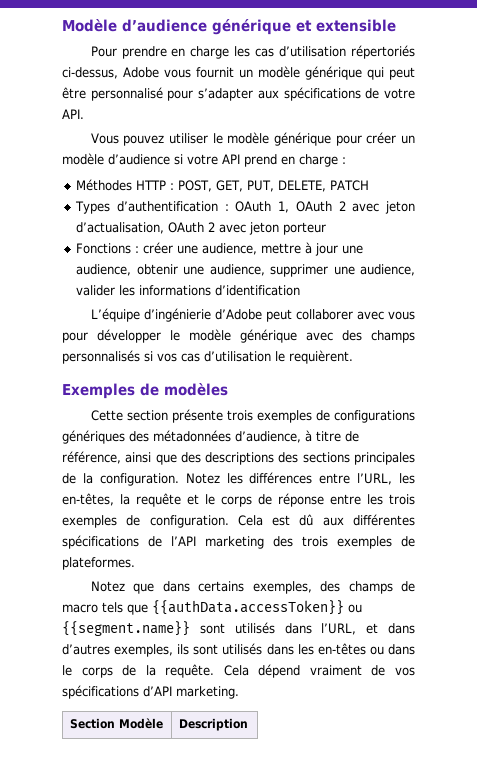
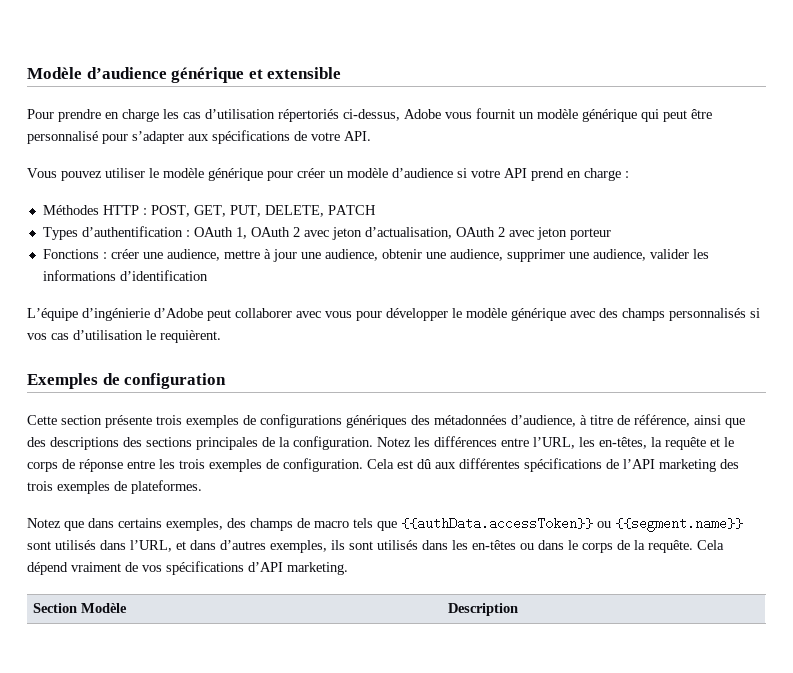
- Exemples de modèles
+ Exemples de configuration

